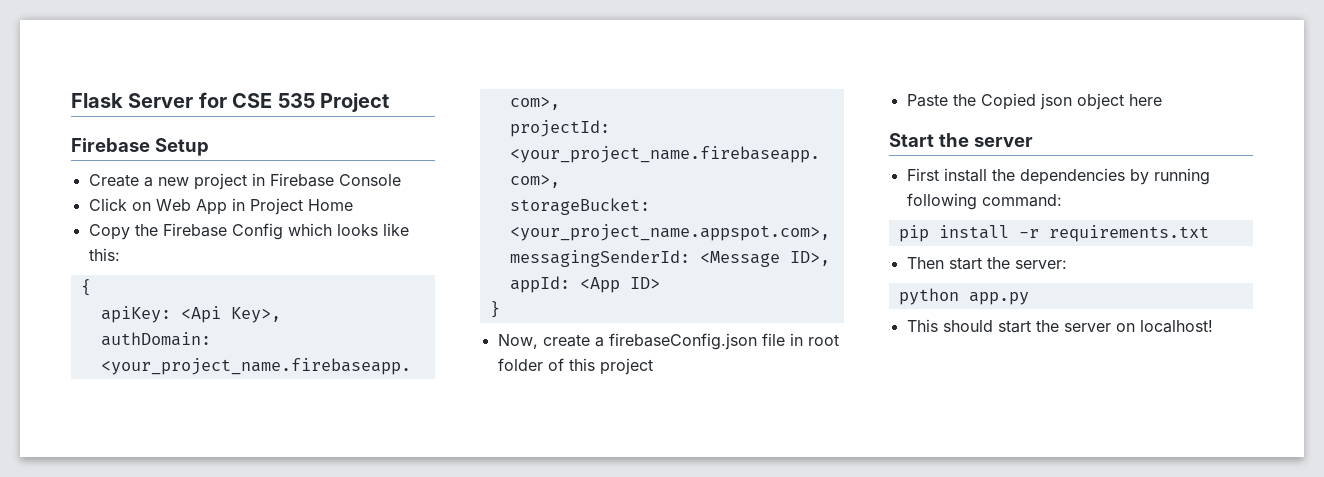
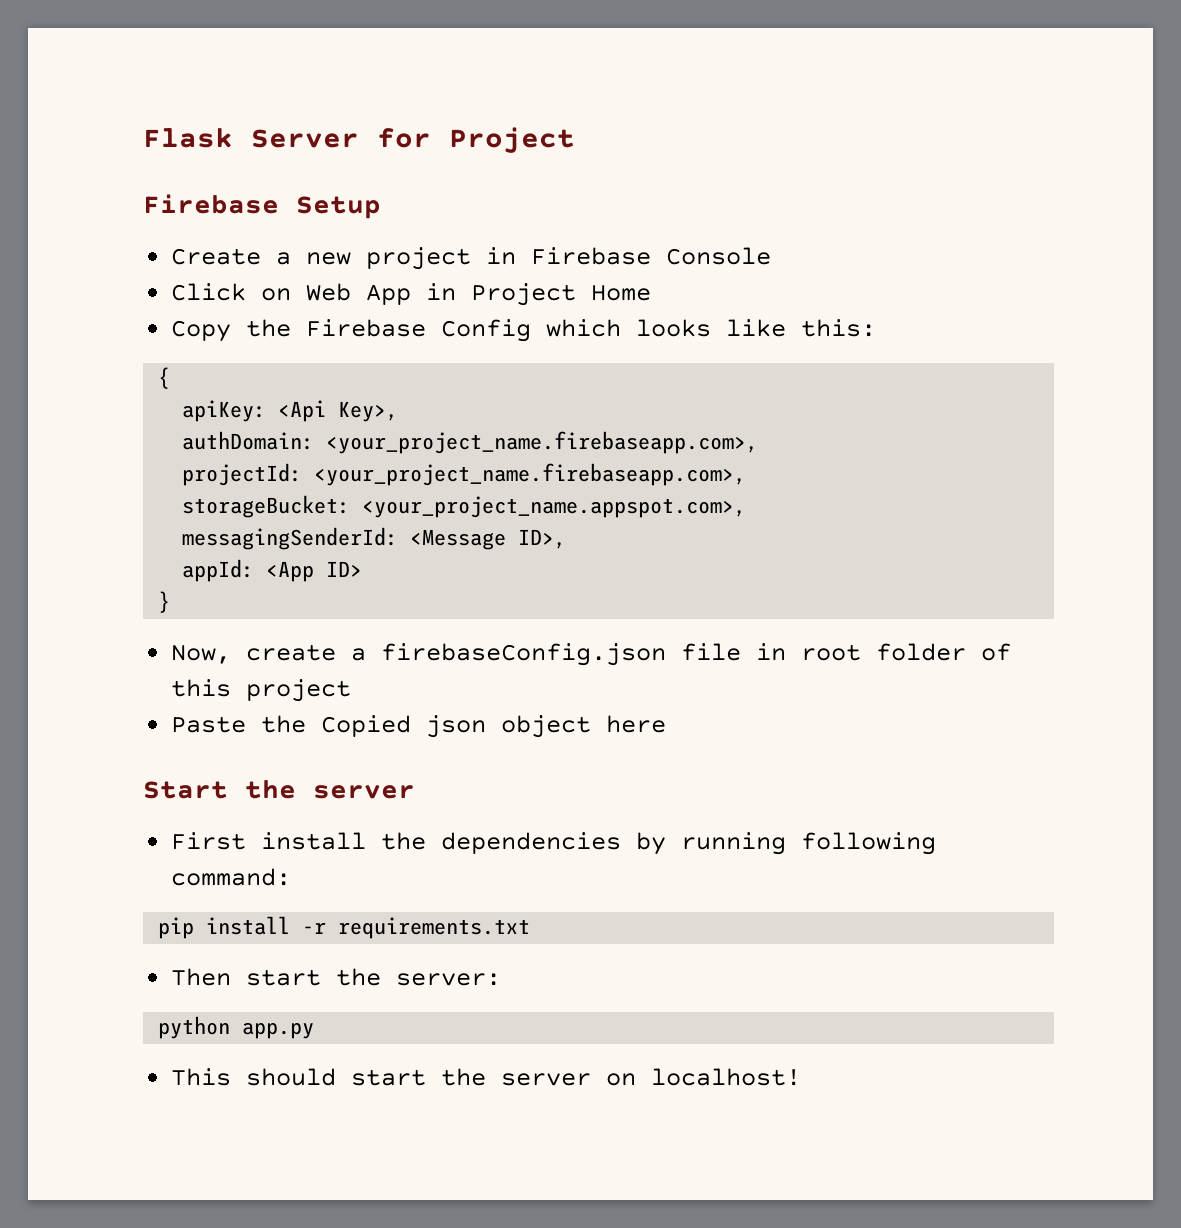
- Flask Server for CSE 535 Project
+ Flask Server for Project

